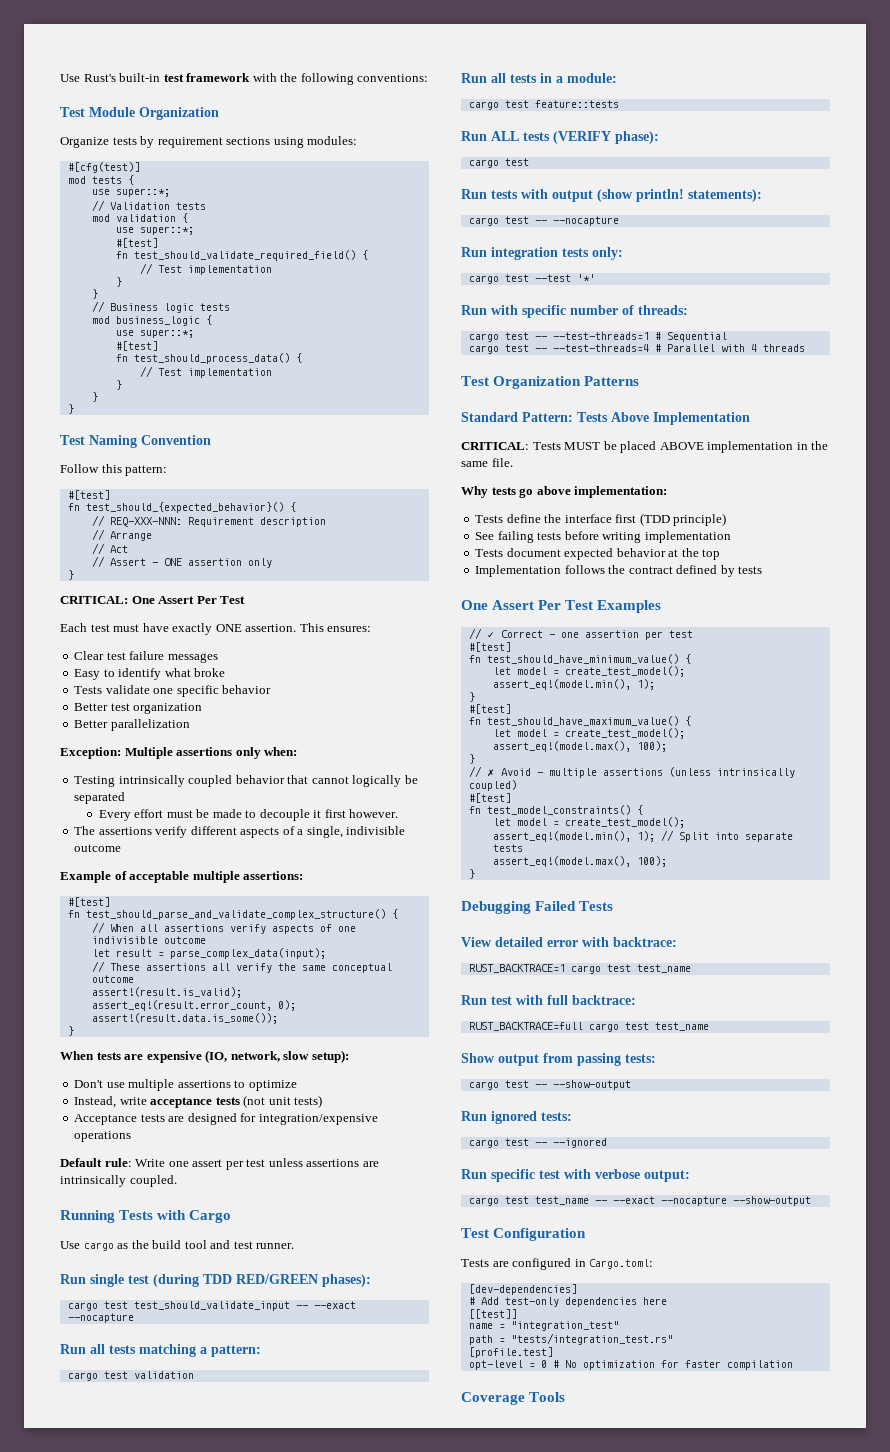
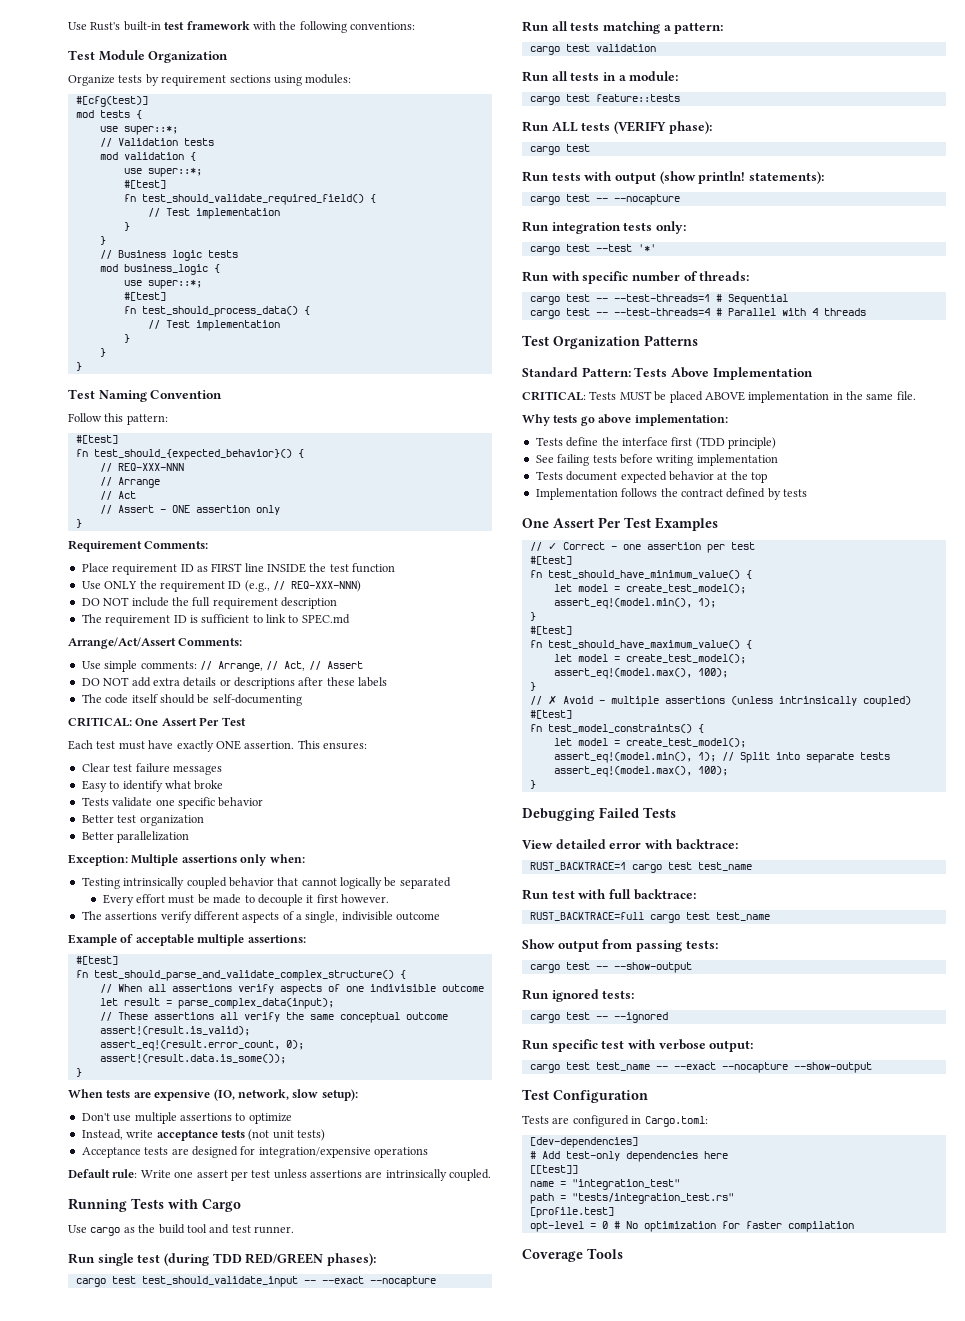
- // REQ-XXX-NNN: Requirement description
+ // REQ-XXX-NNN
+ Requirement Comments:
+ Place requirement ID as FIRST line INSIDE the test function
+ Use ONLY the requirement ID (e.g., // REQ-XXX-NNN)
+ DO NOT include the full requirement description
+ The requirement ID is sufficient to link to SPEC.md
+ Arrange/Act/Assert Comments:
+ Use simple comments: // Arrange, // Act, // Assert
+ DO NOT add extra details or descriptions after these labels
+ The code itself should be self-documenting

